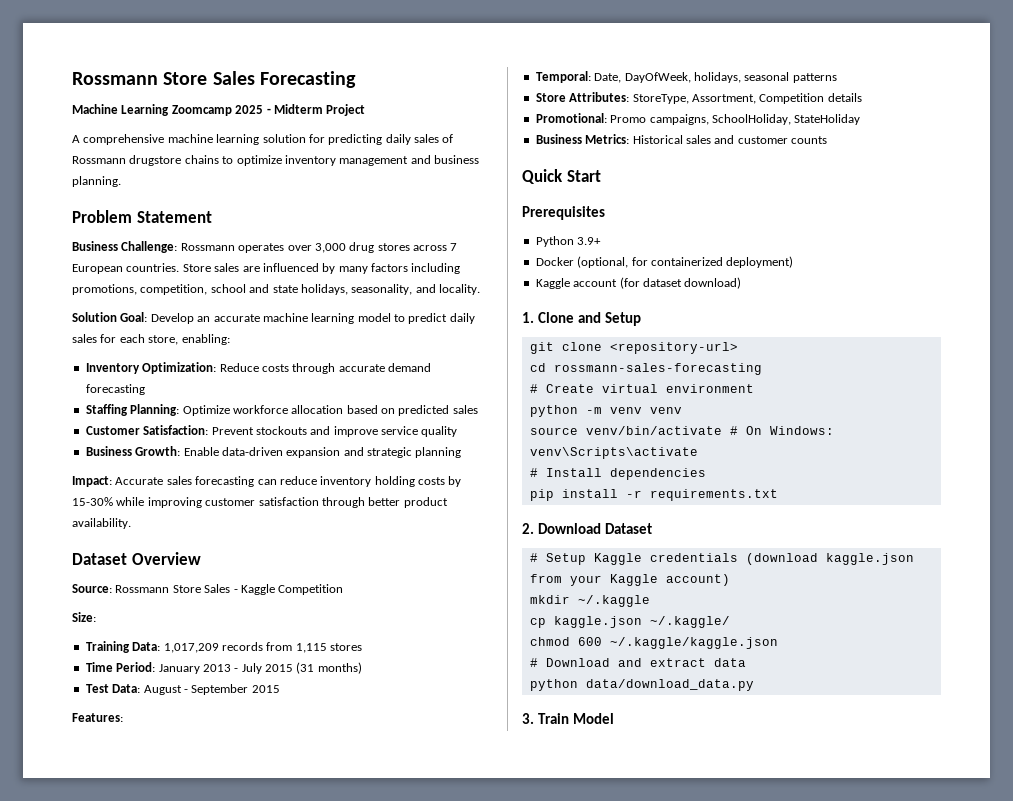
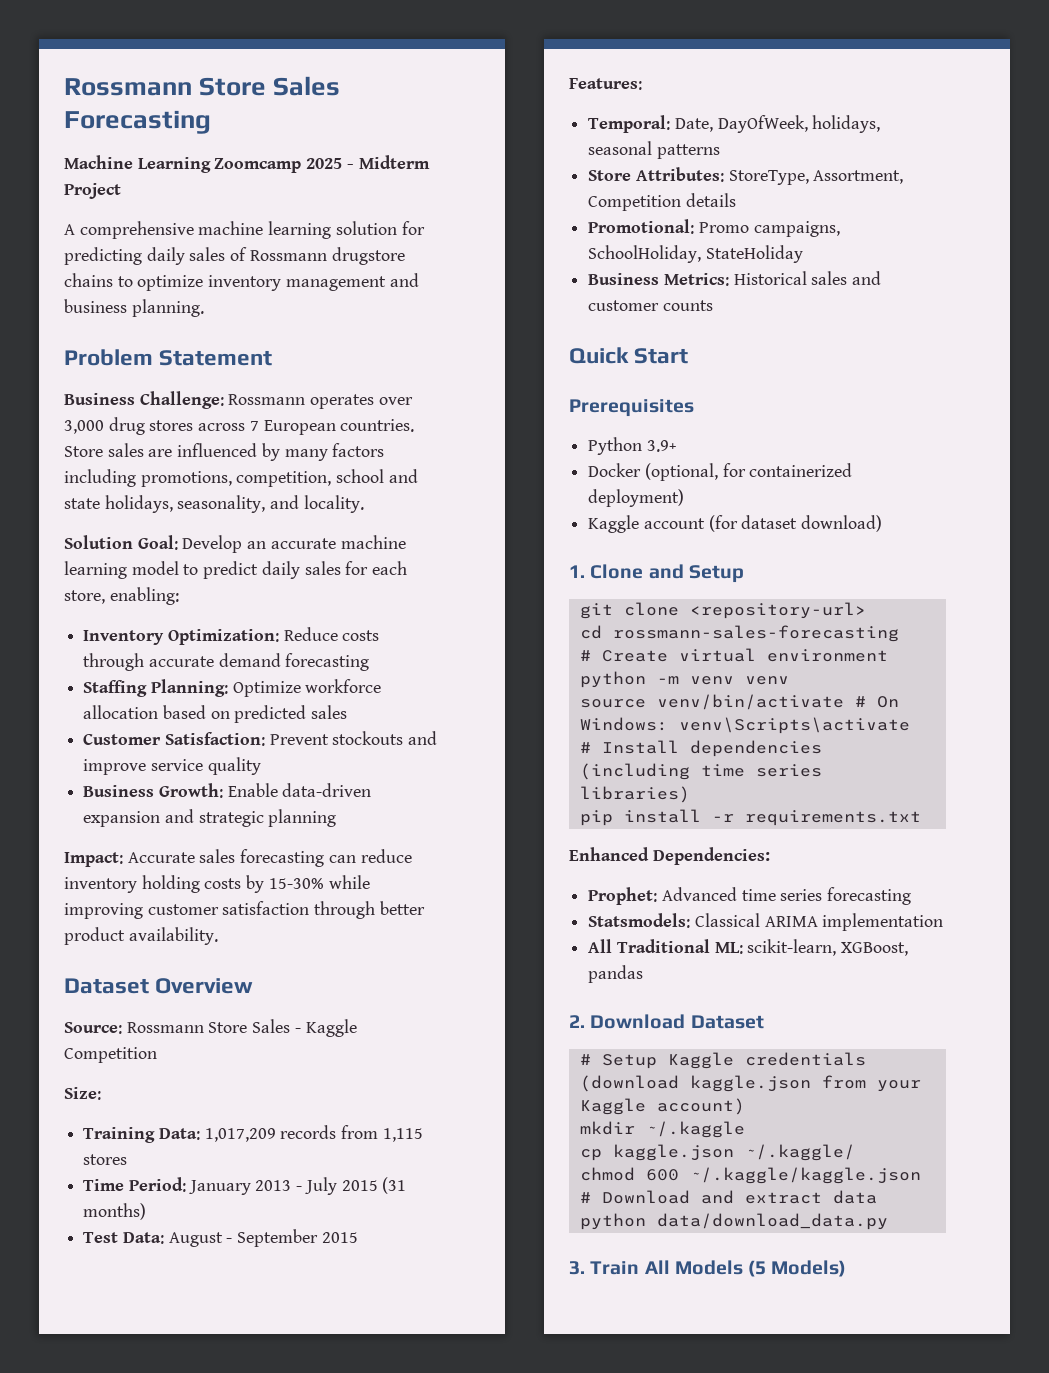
- # Install dependencies
+ # Install dependencies (including time series libraries)
+ Enhanced Dependencies:
+ Prophet: Advanced time series forecasting
+ Statsmodels: Classical ARIMA implementation
+ All Traditional ML: scikit-learn, XGBoost, pandas
- 3. Train Model
+ 3. Train All Models (5 Models)

